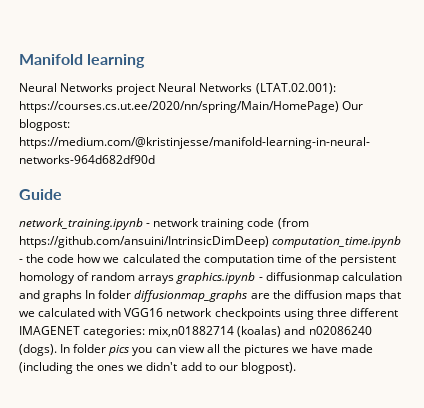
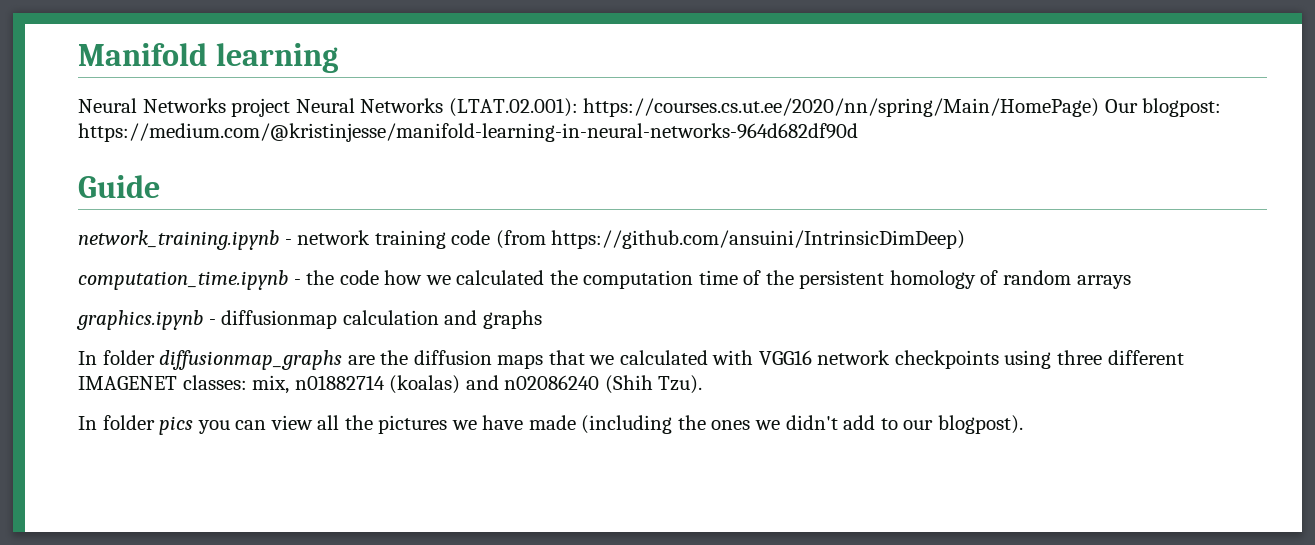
- network_training.ipynb - network training code (from https://github.com/ansuini/IntrinsicDimDeep) computation_time.ipynb - the code how we calculated the computation time of the persistent homology of random arrays graphics.ipynb - diffusionmap calculation and graphs In folder diffusionmap_graphs are the diffusion maps that we calculated with VGG16 network checkpoints using three different IMAGENET categories: mix,n01882714 (koalas) and n02086240 (dogs). In folder pics you can view all the pictures we have made (including the ones we didn't add to our blogpost).
+ network_training.ipynb - network training code (from https://github.com/ansuini/IntrinsicDimDeep)
+ computation_time.ipynb - the code how we calculated the computation time of the persistent homology of random arrays
+ graphics.ipynb - diffusionmap calculation and graphs
+ In folder diffusionmap_graphs are the diffusion maps that we calculated with VGG16 network checkpoints using three different IMAGENET classes: mix, n01882714 (koalas) and n02086240 (Shih Tzu).
+ In folder pics you can view all the pictures we have made (including the ones we didn't add to our blogpost).

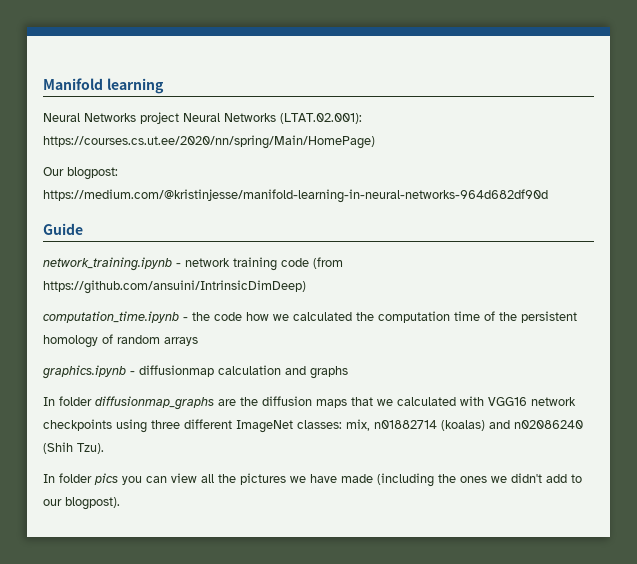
- Neural Networks project Neural Networks (LTAT.02.001): https://courses.cs.ut.ee/2020/nn/spring/Main/HomePage) Our blogpost: https://medium.com/@kristinjesse/manifold-learning-in-neural-networks-964d682df90d
+ Neural Networks project Neural Networks (LTAT.02.001): https://courses.cs.ut.ee/2020/nn/spring/Main/HomePage)
+ Our blogpost: https://medium.com/@kristinjesse/manifold-learning-in-neural-networks-964d682df90d
- In folder diffusionmap_graphs are the diffusion maps that we calculated with VGG16 network checkpoints using three different IMAGENET classes: mix, n01882714 (koalas) and n02086240 (Shih Tzu).
+ In folder diffusionmap_graphs are the diffusion maps that we calculated with VGG16 network checkpoints using three different ImageNet classes: mix, n01882714 (koalas) and n02086240 (Shih Tzu).

